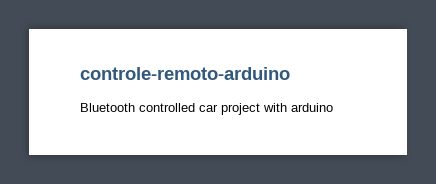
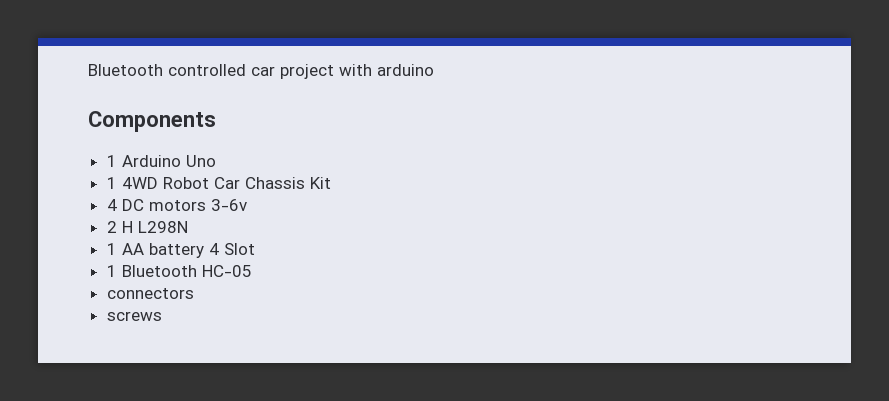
- controle-remoto-arduino
+ Components
+ 1 Arduino Uno
+ 1 4WD Robot Car Chassis Kit
+ 4 DC motors 3-6v
+ 2 H L298N
+ 1 AA battery 4 Slot
+ 1 Bluetooth HC-05
+ connectors
+ screws

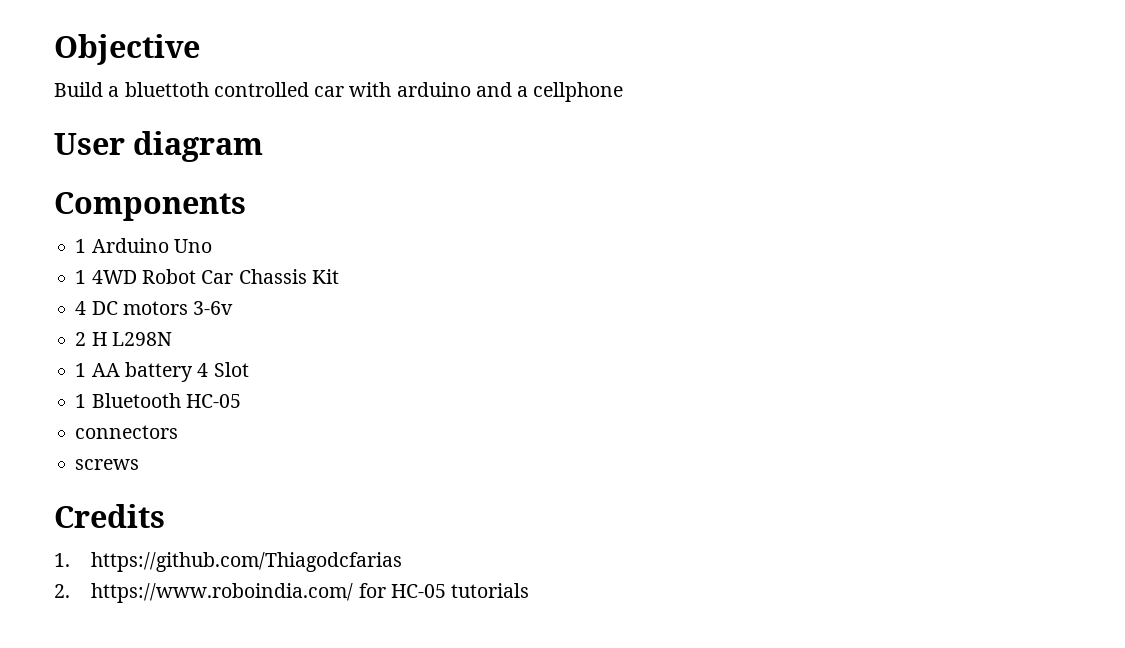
- Bluetooth controlled car project with arduino
+ Objective
+ Build a bluettoth controlled car with arduino and a cellphone
+ User diagram
+ Credits
+ 1. https://github.com/Thiagodcfarias
+ 2. https://www.roboindia.com/ for HC-05 tutorials

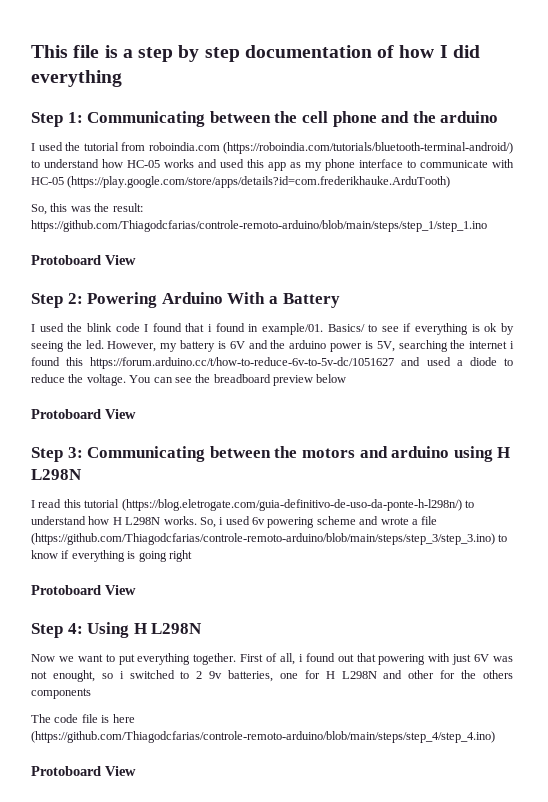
- Objective
- Build a bluettoth controlled car with arduino and a cellphone
- User diagram
- Components
- 1 Arduino Uno
- 1 4WD Robot Car Chassis Kit
- 4 DC motors 3-6v
- 2 H L298N
- 1 AA battery 4 Slot
- 1 Bluetooth HC-05
- connectors
- screws
- Credits
- 1. https://github.com/Thiagodcfarias
- 2. https://www.roboindia.com/ for HC-05 tutorials
+ This file is a step by step documentation of how I did everything
+ Step 1: Communicating between the cell phone and the arduino
+ I used the tutorial from roboindia.com (https://roboindia.com/tutorials/bluetooth-terminal-android/) to understand how HC-05 works and used this app as my phone interface to communicate with HC-05 (https://play.google.com/store/apps/details?id=com.frederikhauke.ArduTooth)
+ So, this was the result: https://github.com/Thiagodcfarias/controle-remoto-arduino/blob/main/steps/step_1/step_1.ino
+ Protoboard View
+ Step 2: Powering Arduino With a Battery
+ I used the blink code I found that i found in example/01. Basics/ to see if everything is ok by seeing the led. However, my battery is 6V and the arduino power is 5V, searching the internet i found this https://forum.arduino.cc/t/how-to-reduce-6v-to-5v-dc/1051627 and used a diode to reduce the voltage. You can see the breadboard preview below
+ Protoboard View
+ Step 3: Communicating between the motors and arduino using H L298N
+ I read this tutorial (https://blog.eletrogate.com/guia-definitivo-de-uso-da-ponte-h-l298n/) to understand how H L298N works. So, i used 6v powering scheme and wrote a file (https://github.com/Thiagodcfarias/controle-remoto-arduino/blob/main/steps/step_3/step_3.ino) to know if everything is going right
+ Protoboard View
+ Step 4: Using H L298N
+ Now we want to put everything together. First of all, i found out that powering with just 6V was not enought, so i switched to 2 9v batteries, one for H L298N and other for the others components
+ The code file is here (https://github.com/Thiagodcfarias/controle-remoto-arduino/blob/main/steps/step_4/step_4.ino)
+ Protoboard View

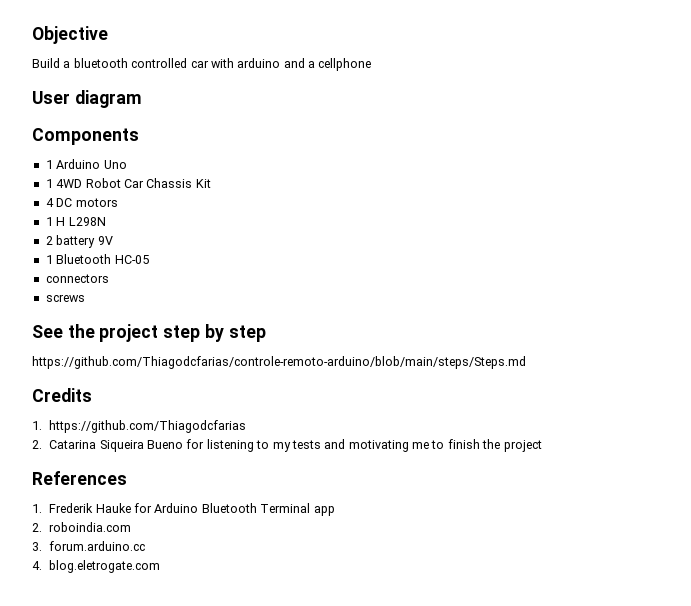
- This file is a step by step documentation of how I did everything
- Step 1: Communicating between the cell phone and the arduino
- I used the tutorial from roboindia.com (https://roboindia.com/tutorials/bluetooth-terminal-android/) to understand how HC-05 works and used this app as my phone interface to communicate with HC-05 (https://play.google.com/store/apps/details?id=com.frederikhauke.ArduTooth)
- So, this was the result: https://github.com/Thiagodcfarias/controle-remoto-arduino/blob/main/steps/step_1/step_1.ino
- Protoboard View
- Step 2: Powering Arduino With a Battery
- I used the blink code I found that i found in example/01. Basics/ to see if everything is ok by seeing the led. However, my battery is 6V and the arduino power is 5V, searching the internet i found this https://forum.arduino.cc/t/how-to-reduce-6v-to-5v-dc/1051627 and used a diode to reduce the voltage. You can see the breadboard preview below
- Protoboard View
- Step 3: Communicating between the motors and arduino using H L298N
- I read this tutorial (https://blog.eletrogate.com/guia-definitivo-de-uso-da-ponte-h-l298n/) to understand how H L298N works. So, i used 6v powering scheme and wrote a file (https://github.com/Thiagodcfarias/controle-remoto-arduino/blob/main/steps/step_3/step_3.ino) to know if everything is going right
- Protoboard View
- Step 4: Using H L298N
- Now we want to put everything together. First of all, i found out that powering with just 6V was not enought, so i switched to 2 9v batteries, one for H L298N and other for the others components
- The code file is here (https://github.com/Thiagodcfarias/controle-remoto-arduino/blob/main/steps/step_4/step_4.ino)
- Protoboard View
+ Objective
+ Build a bluetooth controlled car with arduino and a cellphone
+ User diagram
+ Components
+ 1 Arduino Uno
+ 1 4WD Robot Car Chassis Kit
+ 4 DC motors
+ 1 H L298N
+ 2 battery 9V
+ 1 Bluetooth HC-05
+ connectors
+ screws
+ See the project step by step
+ https://github.com/Thiagodcfarias/controle-remoto-arduino/blob/main/steps/Steps.md
+ Credits
+ 1. https://github.com/Thiagodcfarias
+ 2. Catarina Siqueira Bueno for listening to my tests and motivating me to finish the project
+ References
+ 1. Frederik Hauke for Arduino Bluetooth Terminal app
+ 2. roboindia.com
+ 3. forum.arduino.cc
+ 4. blog.eletrogate.com

